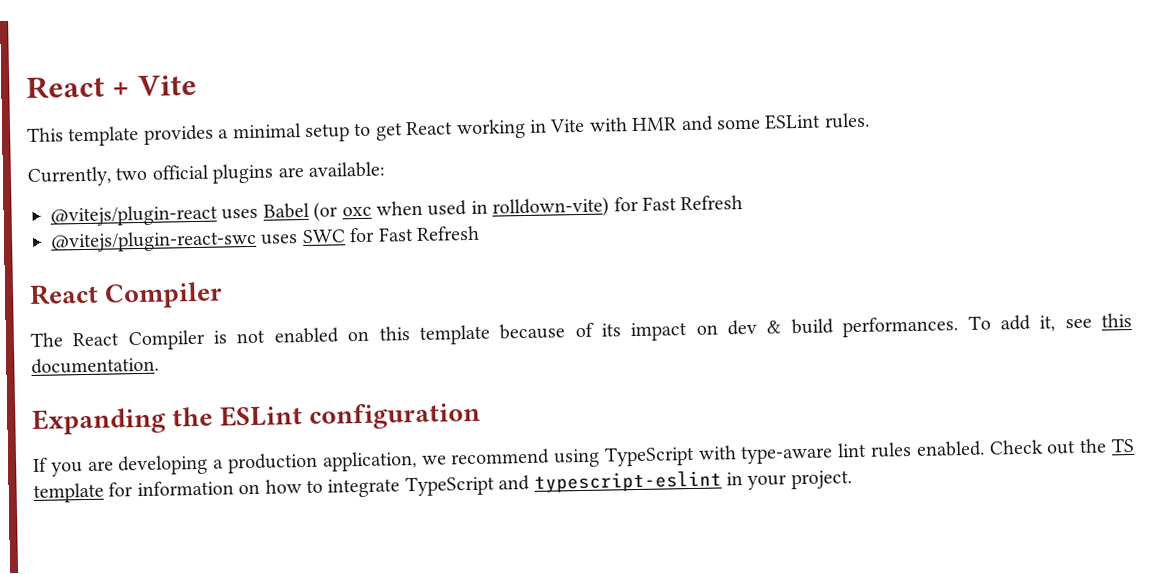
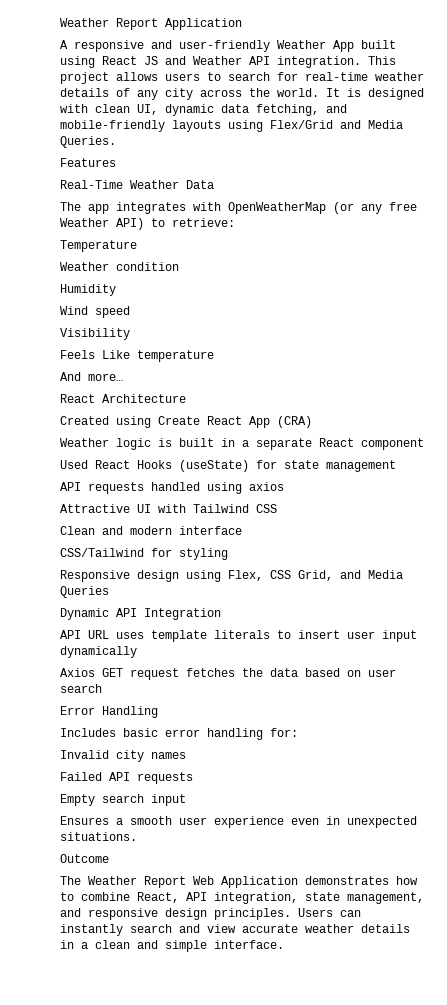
- React + Vite
- This template provides a minimal setup to get React working in Vite with HMR and some ESLint rules.
- Currently, two official plugins are available:
- @vitejs/plugin-react uses Babel (or oxc when used in rolldown-vite) for Fast Refresh
- @vitejs/plugin-react-swc uses SWC for Fast Refresh
- React Compiler
- The React Compiler is not enabled on this template because of its impact on dev & build performances. To add it, see this documentation.
- Expanding the ESLint configuration
- If you are developing a production application, we recommend using TypeScript with type-aware lint rules enabled. Check out the TS template for information on how to integrate TypeScript and typescript-eslint in your project.
+ Weather Report Application
+ A responsive and user-friendly Weather App built using React JS and Weather API integration. This project allows users to search for real-time weather details of any city across the world. It is designed with clean UI, dynamic data fetching, and mobile-friendly layouts using Flex/Grid and Media Queries.
+ Features
+ Real-Time Weather Data
+ The app integrates with OpenWeatherMap (or any free Weather API) to retrieve:
+ Temperature
+ Weather condition
+ Humidity
+ Wind speed
+ Visibility
+ Feels Like temperature
+ And more…
+ React Architecture
+ Created using Create React App (CRA)
+ Weather logic is built in a separate React component
+ Used React Hooks (useState) for state management
+ API requests handled using axios
+ Attractive UI with Tailwind CSS
+ Clean and modern interface
+ CSS/Tailwind for styling
+ Responsive design using Flex, CSS Grid, and Media Queries
+ Dynamic API Integration
+ API URL uses template literals to insert user input dynamically
+ Axios GET request fetches the data based on user search
+ Error Handling
+ Includes basic error handling for:
+ Invalid city names
+ Failed API requests
+ Empty search input
+ Ensures a smooth user experience even in unexpected situations.
+ Outcome
+ The Weather Report Web Application demonstrates how to combine React, API integration, state management, and responsive design principles. Users can instantly search and view accurate weather details in a clean and simple interface.

